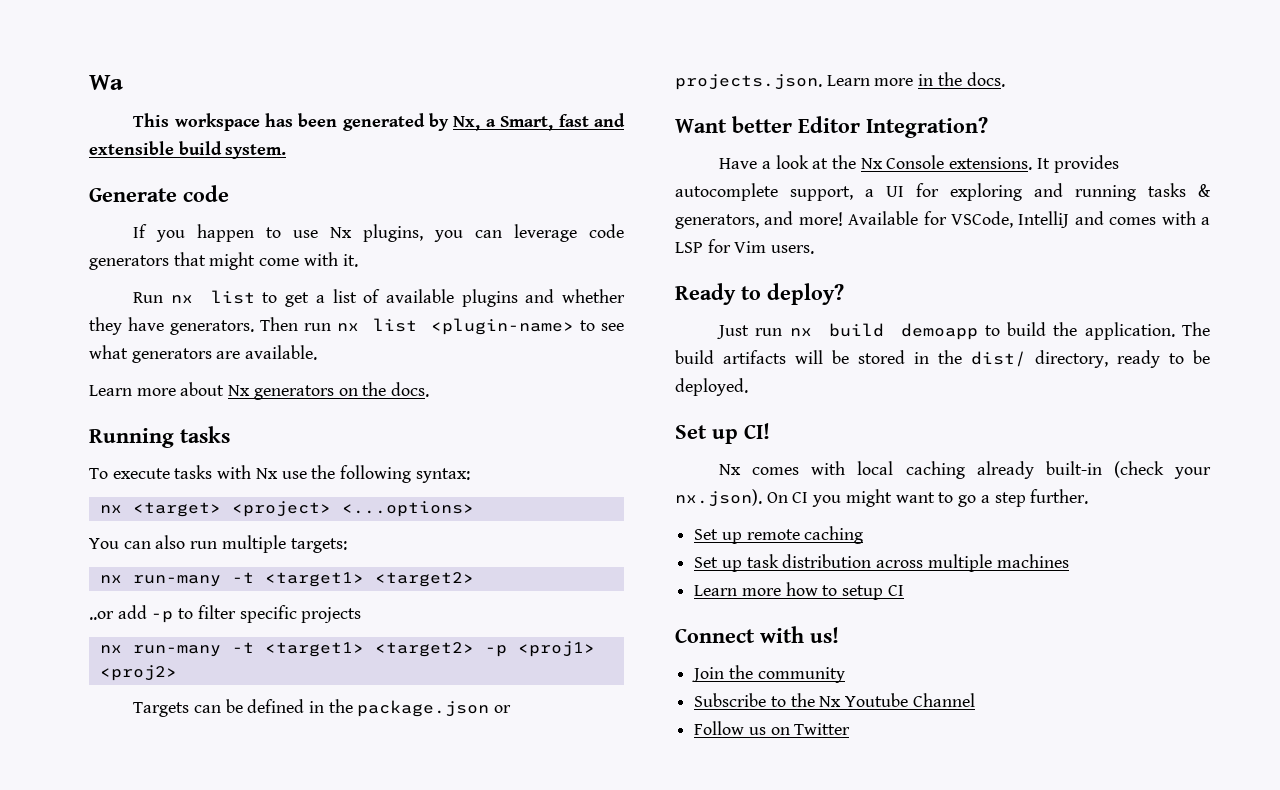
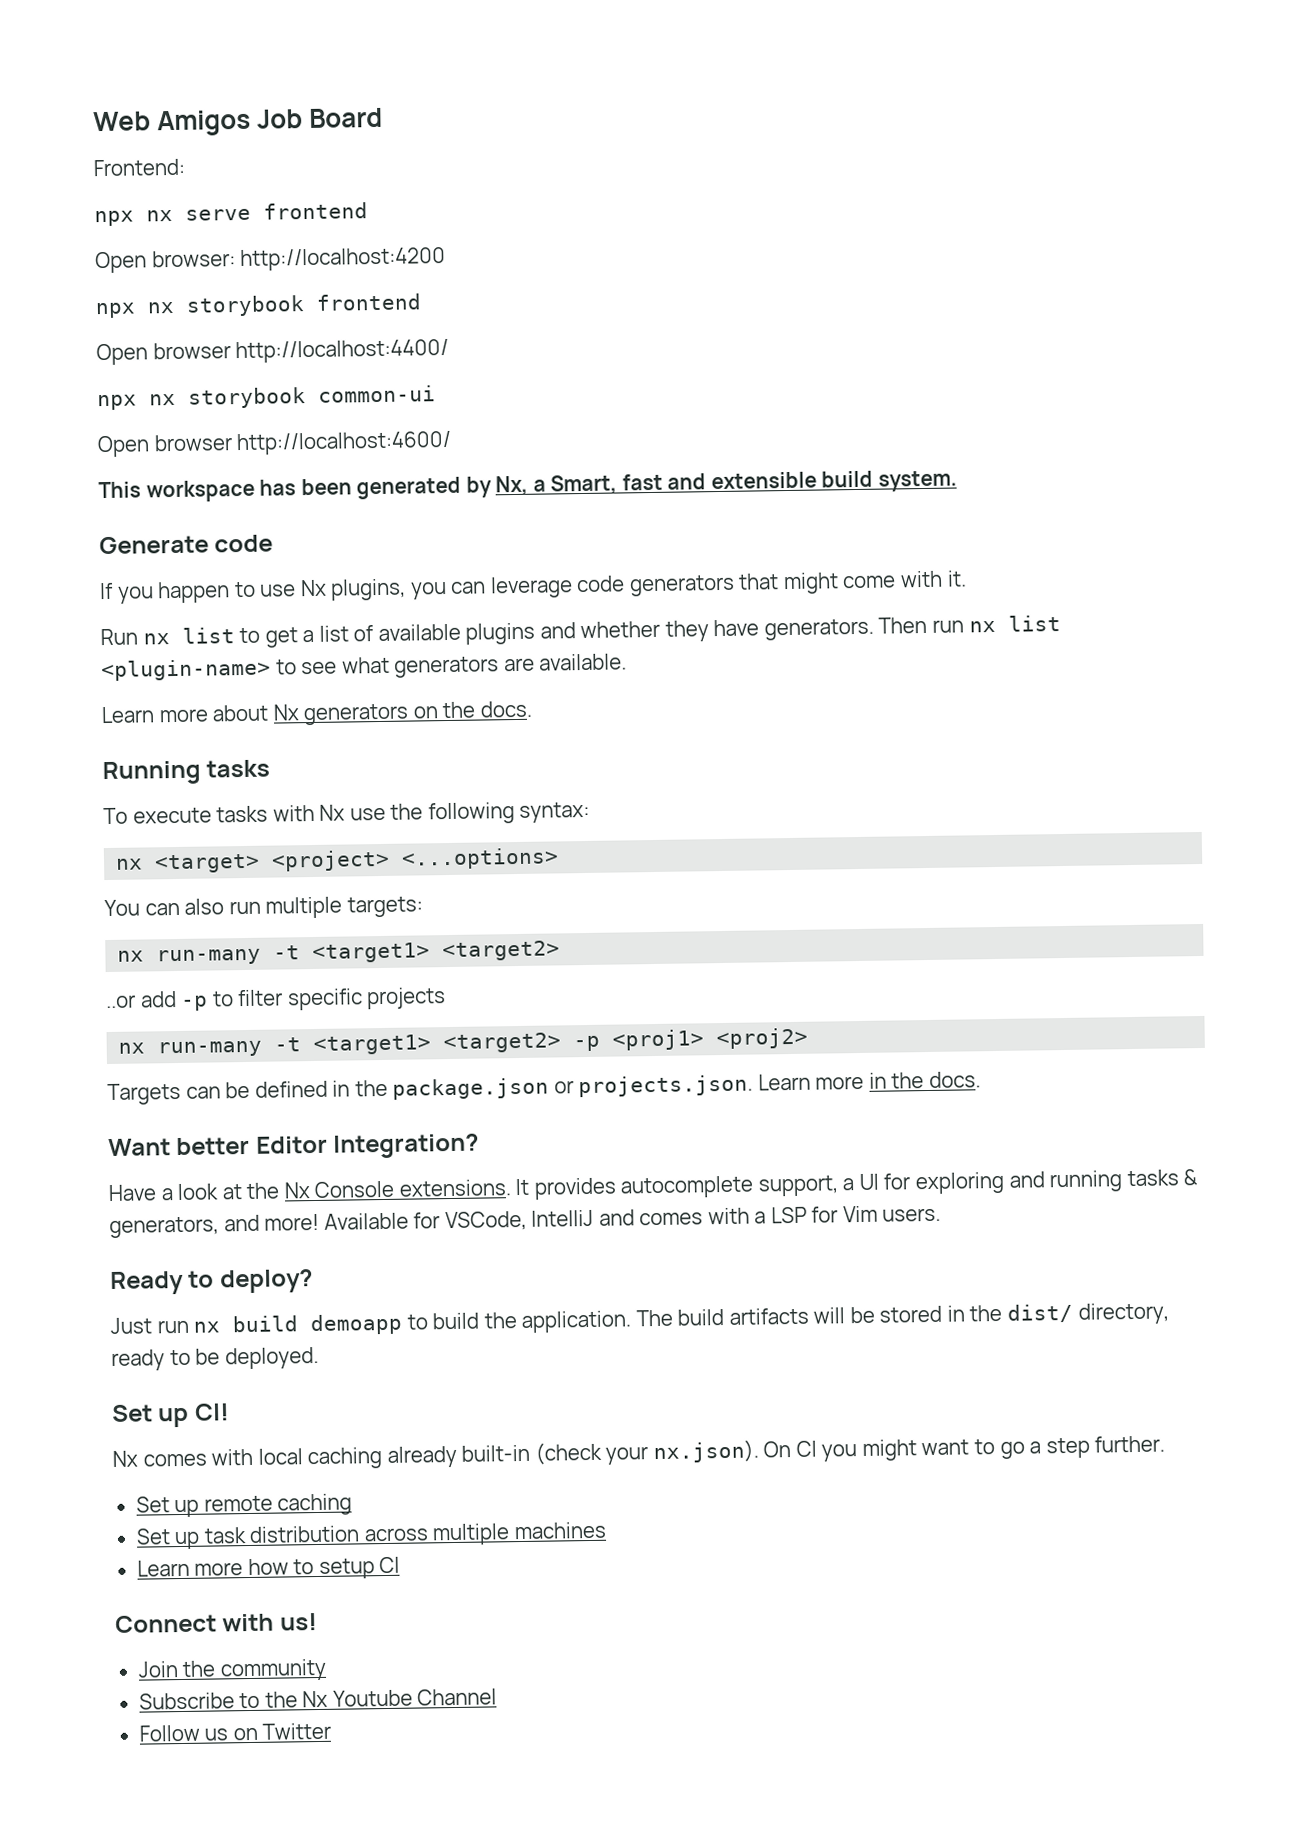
- Wa
+ Web Amigos Job Board
+ Frontend:
+ npx nx serve frontend
+ Open browser: http://localhost:4200
+ npx nx storybook frontend
+ Open browser http://localhost:4400/
+ npx nx storybook common-ui
+ Open browser http://localhost:4600/

